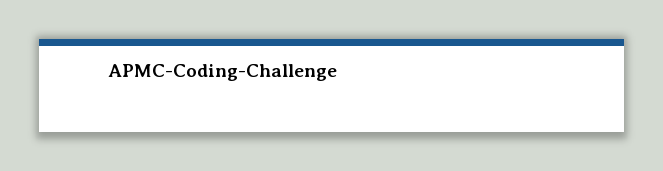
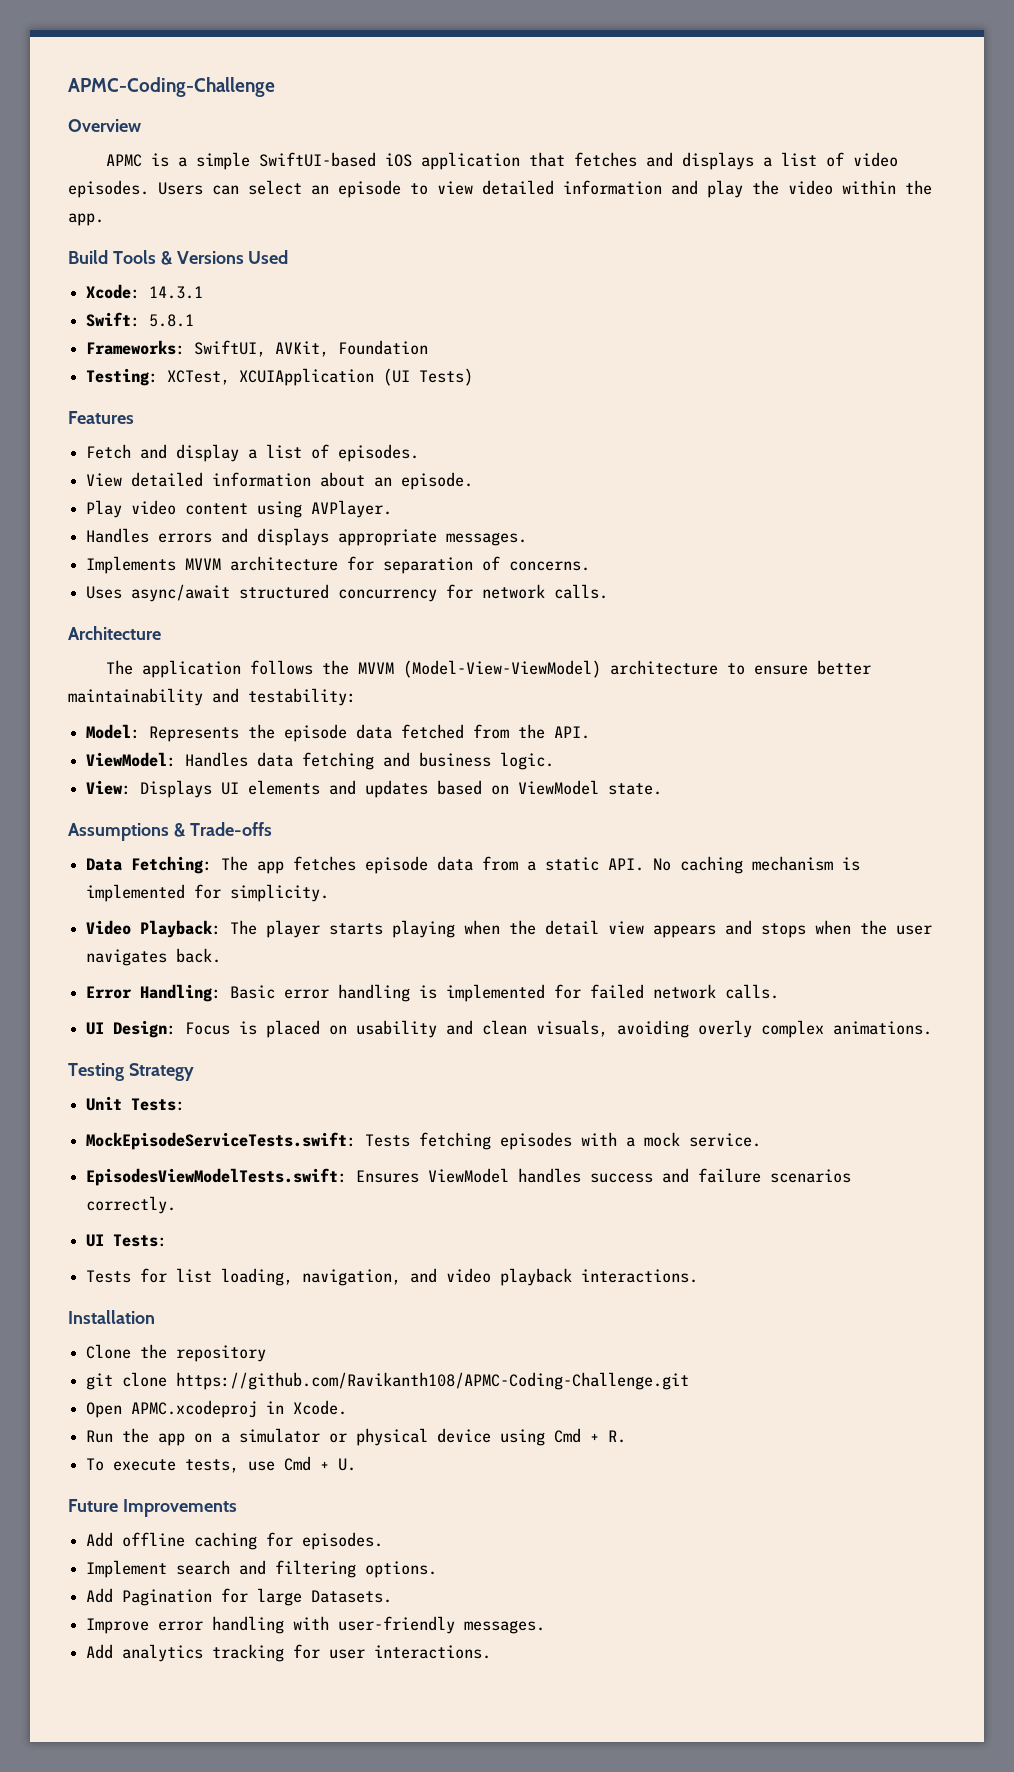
+ Overview
+ APMC is a simple SwiftUI-based iOS application that fetches and displays a list of video episodes. Users can select an episode to view detailed information and play the video within the app.
+ Build Tools & Versions Used
+ Xcode: 14.3.1
+ Swift: 5.8.1
+ Frameworks: SwiftUI, AVKit, Foundation
+ Testing: XCTest, XCUIApplication (UI Tests)
+ Features
+ Fetch and display a list of episodes.
+ View detailed information about an episode.
+ Play video content using AVPlayer.
+ Handles errors and displays appropriate messages.
+ Implements MVVM architecture for separation of concerns.
+ Uses async/await structured concurrency for network calls.
+ Architecture
+ The application follows the MVVM (Model-View-ViewModel) architecture to ensure better maintainability and testability:
+ Model: Represents the episode data fetched from the API.
+ ViewModel: Handles data fetching and business logic.
+ View: Displays UI elements and updates based on ViewModel state.
+ Assumptions & Trade-offs
+ Data Fetching: The app fetches episode data from a static API. No caching mechanism is implemented for simplicity.
+ Video Playback: The player starts playing when the detail view appears and stops when the user navigates back.
+ Error Handling: Basic error handling is implemented for failed network calls.
+ UI Design: Focus is placed on usability and clean visuals, avoiding overly complex animations.
+ Testing Strategy
+ Unit Tests:
+ MockEpisodeServiceTests.swift: Tests fetching episodes with a mock service.
+ EpisodesViewModelTests.swift: Ensures ViewModel handles success and failure scenarios correctly.
+ UI Tests:
+ Tests for list loading, navigation, and video playback interactions.
+ Installation
+ Clone the repository
+ git clone https://github.com/Ravikanth108/APMC-Coding-Challenge.git
+ Open APMC.xcodeproj in Xcode.
+ Run the app on a simulator or physical device using Cmd + R.
+ To execute tests, use Cmd + U.
+ Future Improvements
+ Add offline caching for episodes.
+ Implement search and filtering options.
+ Add Pagination for large Datasets.
+ Improve error handling with user-friendly messages.
+ Add analytics tracking for user interactions.

